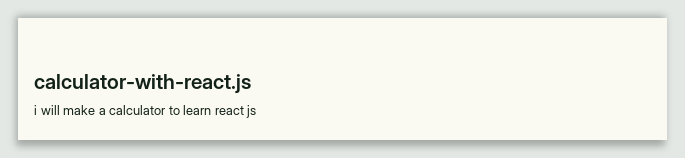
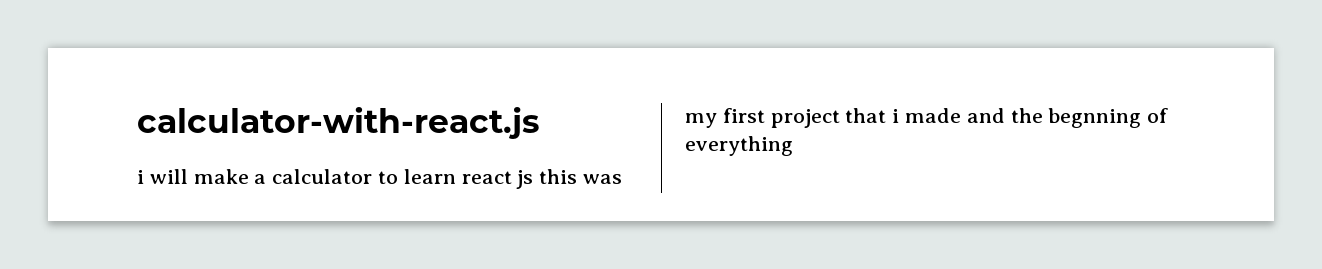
- i will make a calculator to learn react js
+ i will make a calculator to learn react js this was my first project that i made and the begnning of everything

